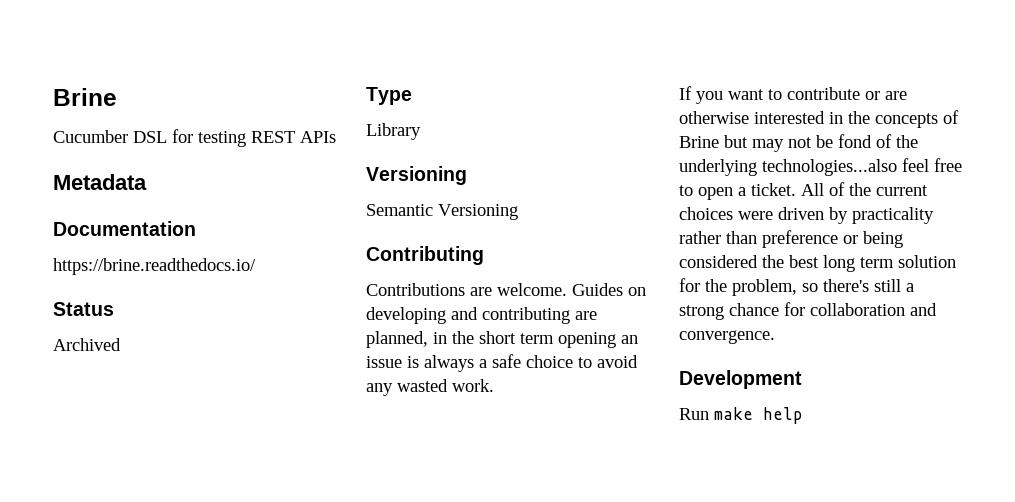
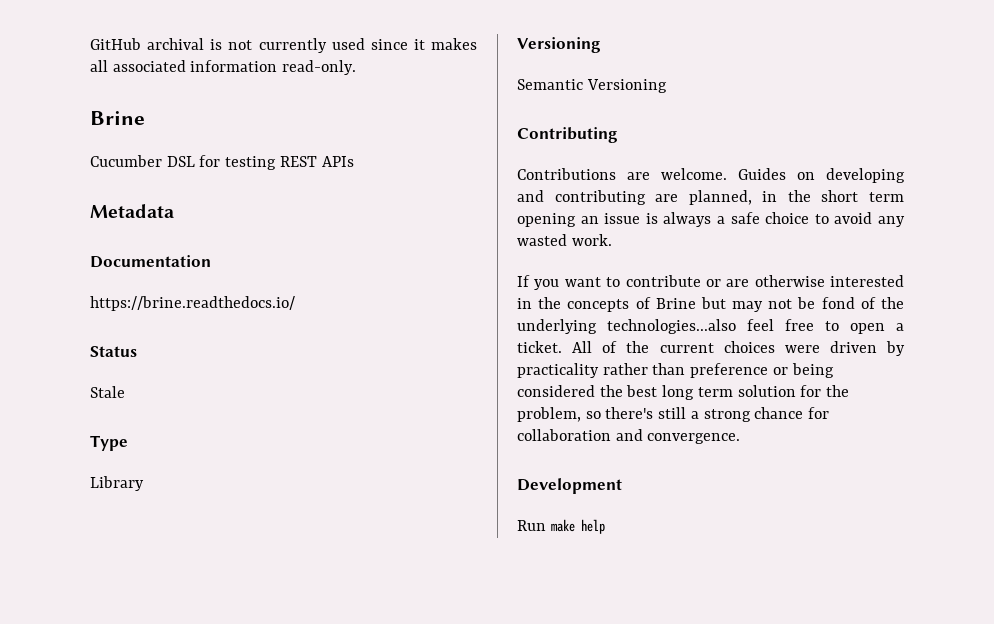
+ GitHub archival is not currently used since it makes all associated information read-only.
- Archived
+ Stale

